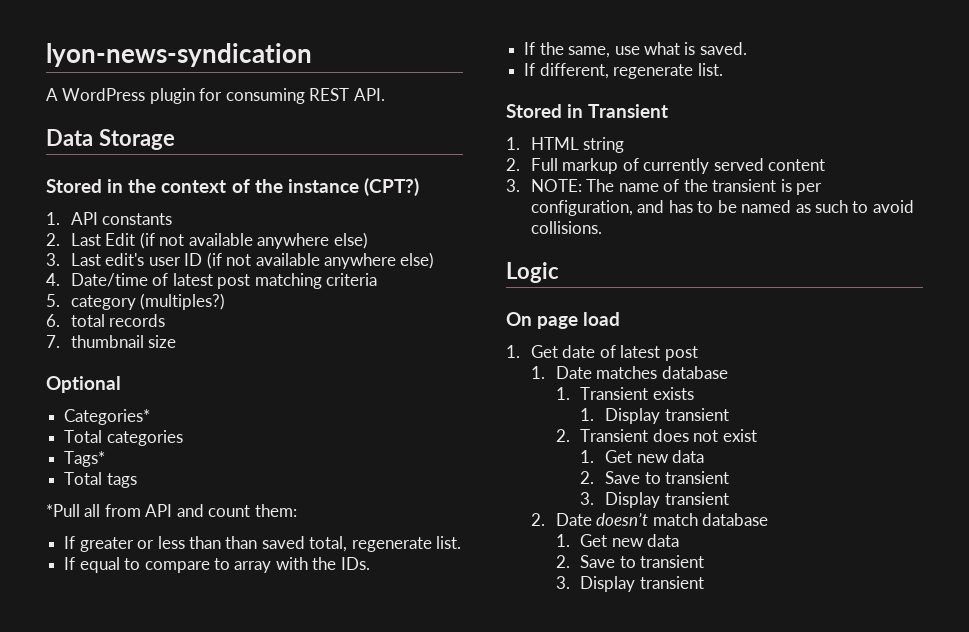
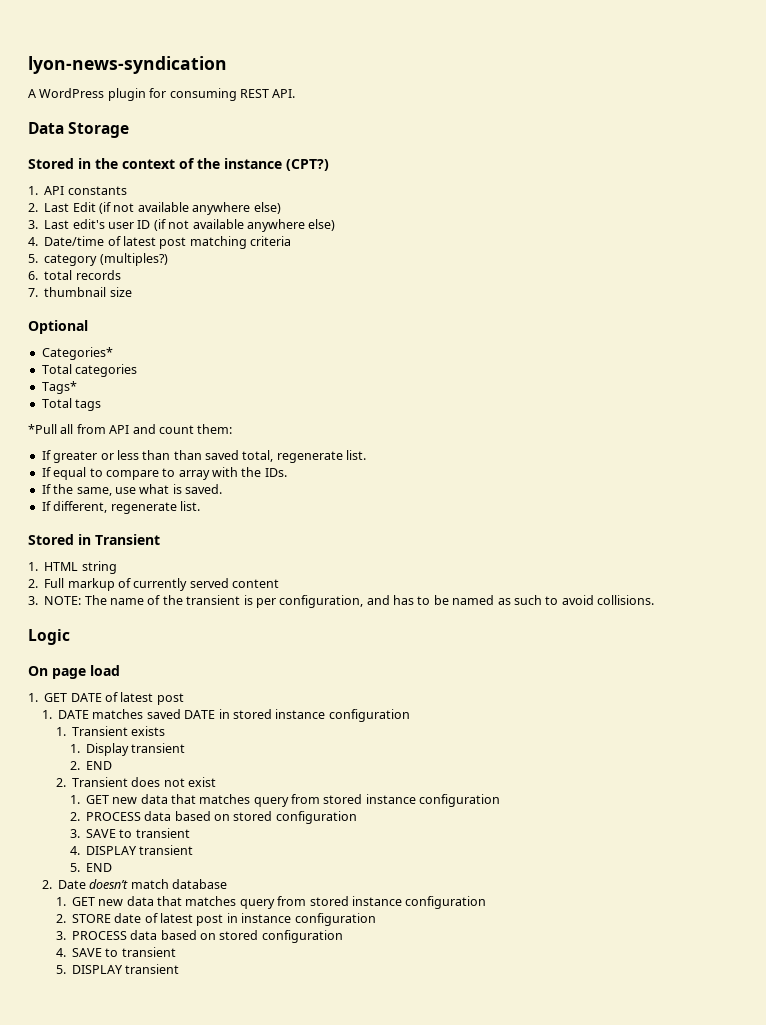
- 1. Get date of latest post
+ 1. GET DATE of latest post
- 1. Date matches database
+ 1. DATE matches saved DATE in stored instance configuration
+ 2. END
  2. Transient does not exist
- 1. Get new data
- 2. Save to transient
- 3. Display transient
+ 1. GET new data that matches query from stored instance configuration
+ 2. PROCESS data based on stored configuration
+ 3. SAVE to transient
+ 4. DISPLAY transient
+ 5. END
  2. Date doesn’t match database
- 1. Get new data
- 2. Save to transient
- 3. Display transient
+ 1. GET new data that matches query from stored instance configuration
+ 2. STORE date of latest post in instance configuration
+ 3. PROCESS data based on stored configuration
+ 4. SAVE to transient
+ 5. DISPLAY transient

